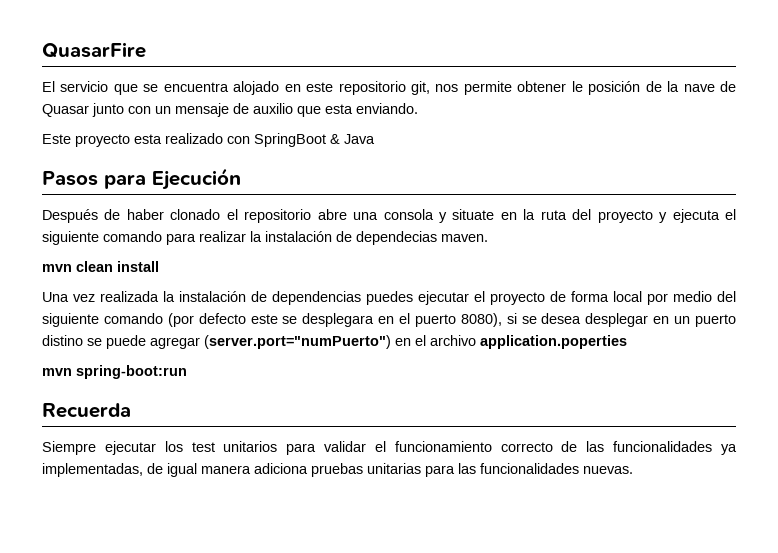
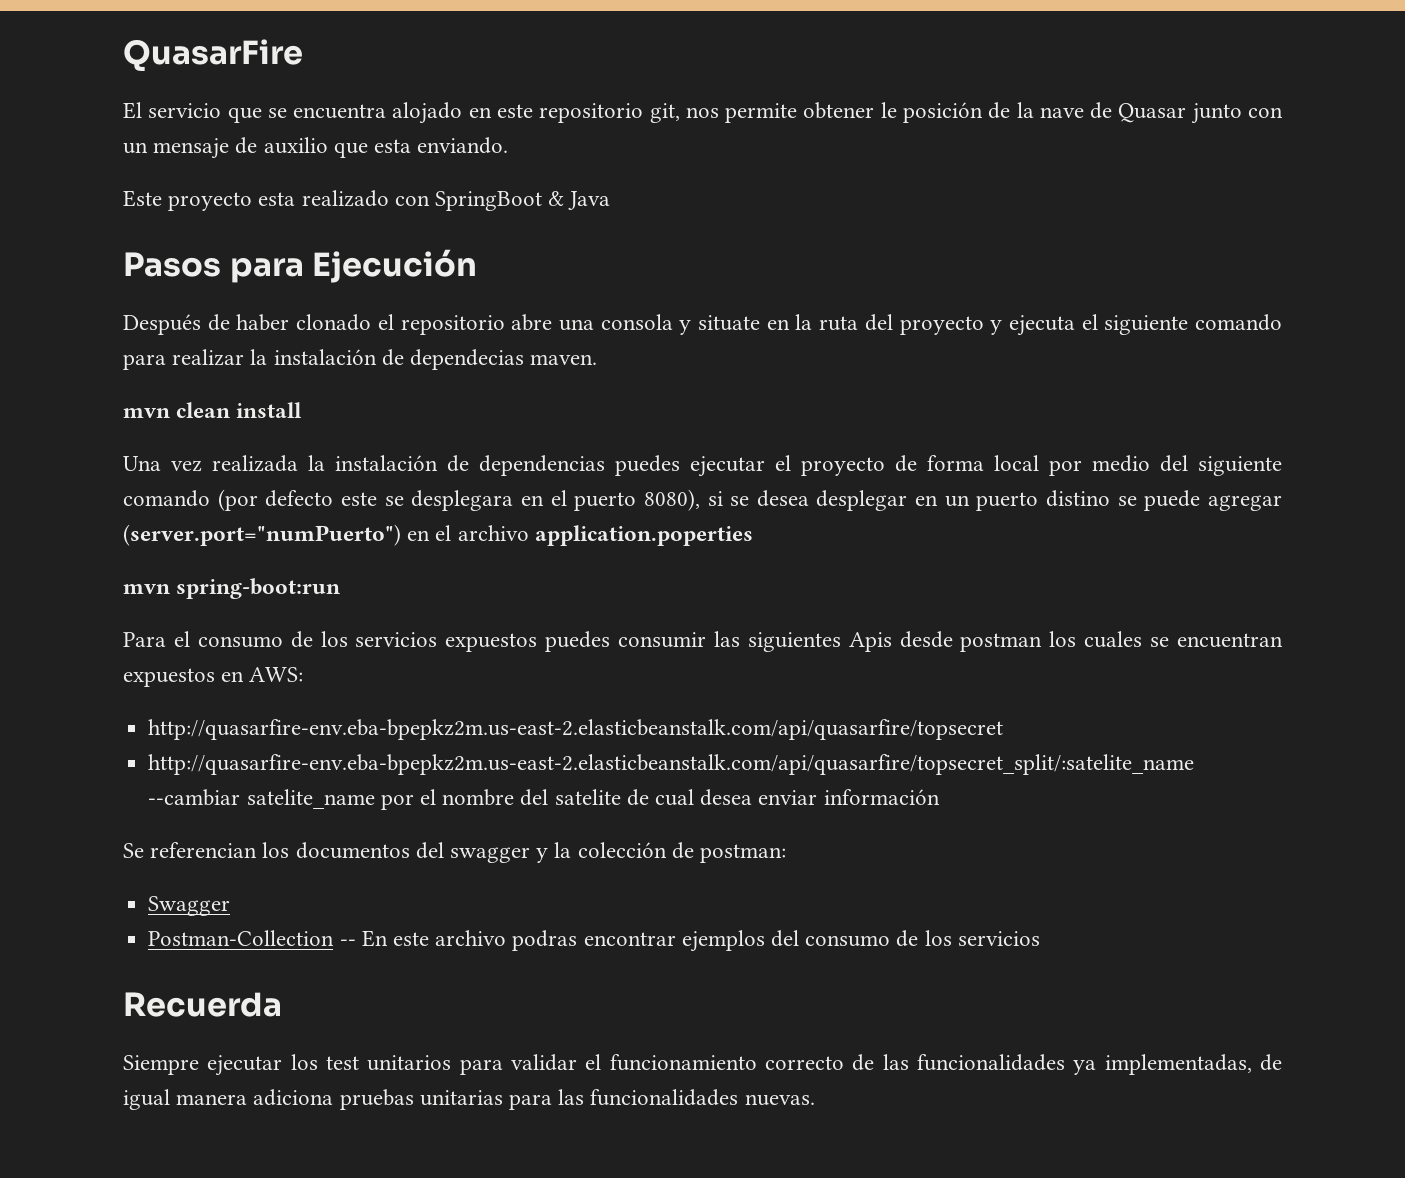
+ Para el consumo de los servicios expuestos puedes consumir las siguientes Apis desde postman los cuales se encuentran expuestos en AWS:
+ http://quasarfire-env.eba-bpepkz2m.us-east-2.elasticbeanstalk.com/api/quasarfire/topsecret
+ http://quasarfire-env.eba-bpepkz2m.us-east-2.elasticbeanstalk.com/api/quasarfire/topsecret_split/:satelite_name --cambiar satelite_name por el nombre del satelite de cual desea enviar información
+ Se referencian los documentos del swagger y la colección de postman:
+ Swagger
+ Postman-Collection -- En este archivo podras encontrar ejemplos del consumo de los servicios

